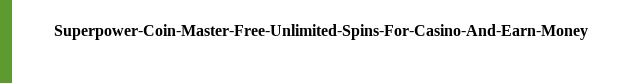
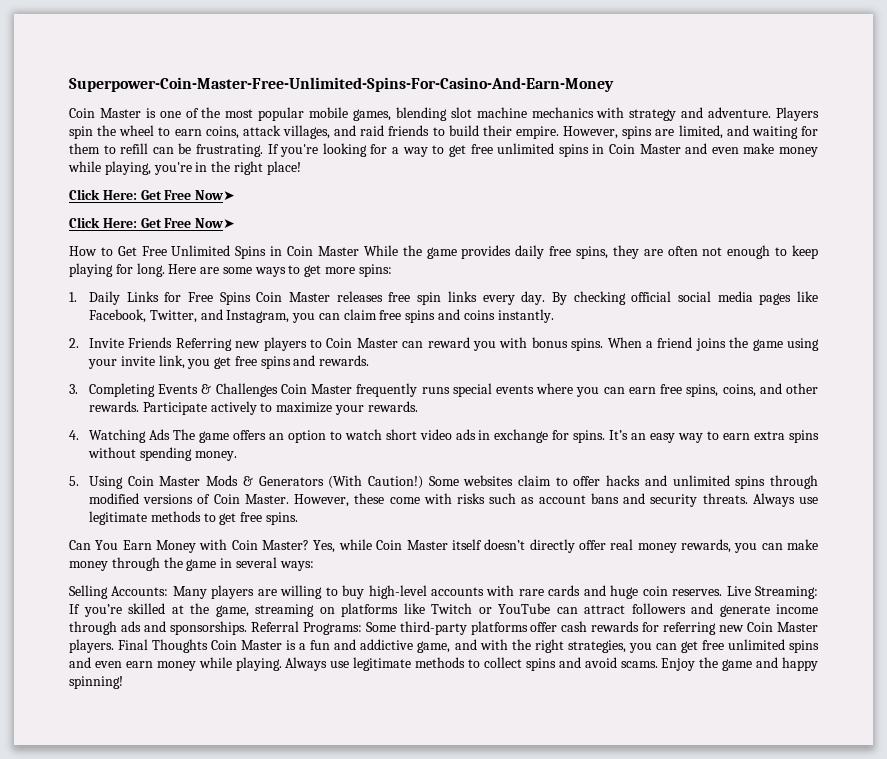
+ Coin Master is one of the most popular mobile games, blending slot machine mechanics with strategy and adventure. Players spin the wheel to earn coins, attack villages, and raid friends to build their empire. However, spins are limited, and waiting for them to refill can be frustrating. If you're looking for a way to get free unlimited spins in Coin Master and even make money while playing, you're in the right place!
+ Click Here: Get Free Now➤
+ Click Here: Get Free Now➤
+ How to Get Free Unlimited Spins in Coin Master While the game provides daily free spins, they are often not enough to keep playing for long. Here are some ways to get more spins:
+ 1. Daily Links for Free Spins Coin Master releases free spin links every day. By checking official social media pages like Facebook, Twitter, and Instagram, you can claim free spins and coins instantly.
+ 2. Invite Friends Referring new players to Coin Master can reward you with bonus spins. When a friend joins the game using your invite link, you get free spins and rewards.
+ 3. Completing Events & Challenges Coin Master frequently runs special events where you can earn free spins, coins, and other rewards. Participate actively to maximize your rewards.
+ 4. Watching Ads The game offers an option to watch short video ads in exchange for spins. It’s an easy way to earn extra spins without spending money.
+ 5. Using Coin Master Mods & Generators (With Caution!) Some websites claim to offer hacks and unlimited spins through modified versions of Coin Master. However, these come with risks such as account bans and security threats. Always use legitimate methods to get free spins.
+ Can You Earn Money with Coin Master? Yes, while Coin Master itself doesn’t directly offer real money rewards, you can make money through the game in several ways:
+ Selling Accounts: Many players are willing to buy high-level accounts with rare cards and huge coin reserves. Live Streaming: If you’re skilled at the game, streaming on platforms like Twitch or YouTube can attract followers and generate income through ads and sponsorships. Referral Programs: Some third-party platforms offer cash rewards for referring new Coin Master players. Final Thoughts Coin Master is a fun and addictive game, and with the right strategies, you can get free unlimited spins and even earn money while playing. Always use legitimate methods to collect spins and avoid scams. Enjoy the game and happy spinning!

